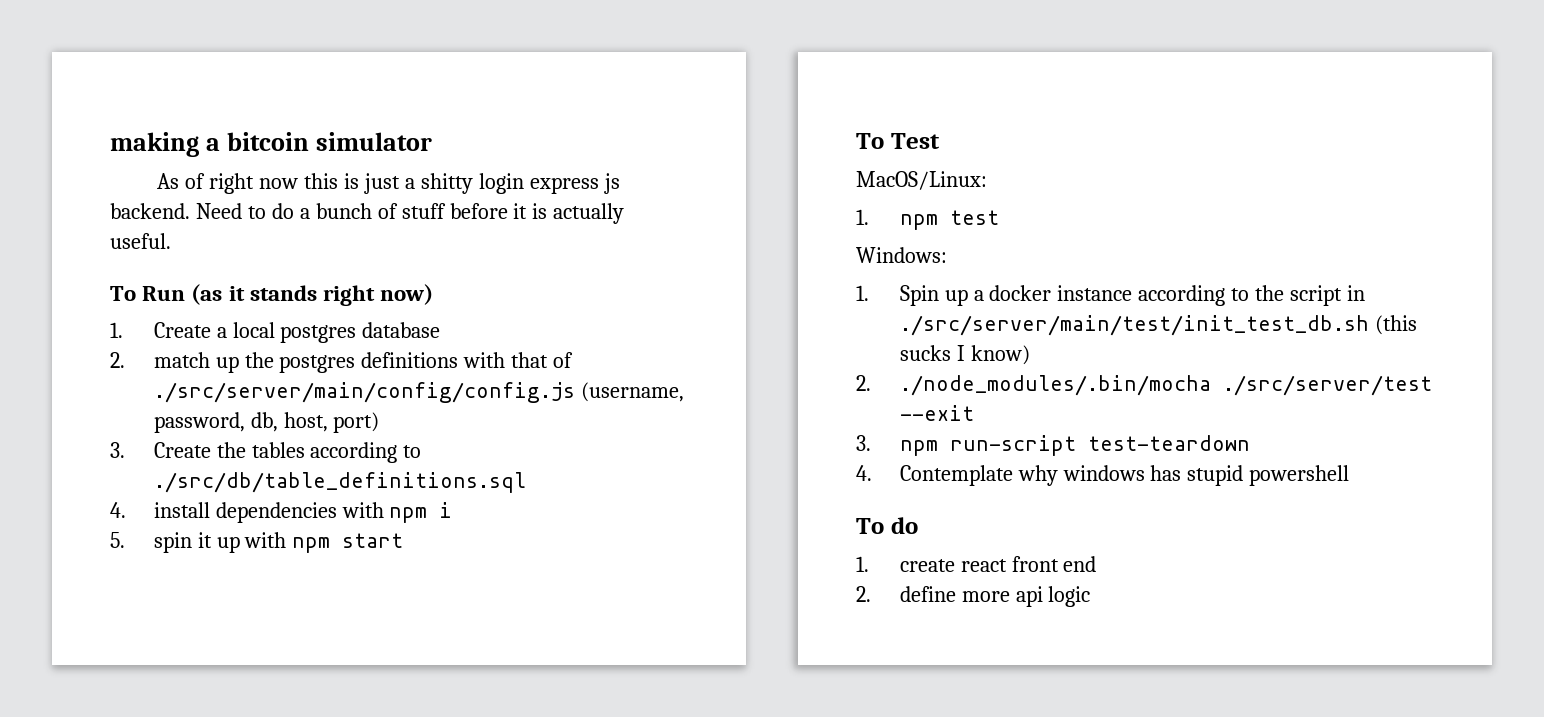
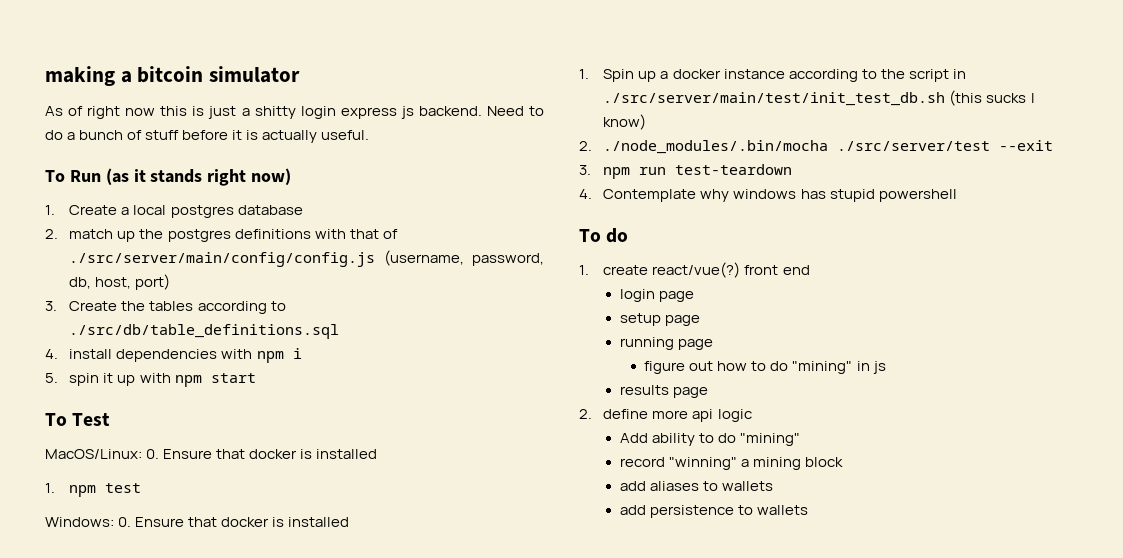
- MacOS/Linux:
+ MacOS/Linux: 0. Ensure that docker is installed
  1. npm test
- Windows:
+ Windows: 0. Ensure that docker is installed
- 3. npm run-script test-teardown
+ 3. npm run test-teardown
- 1. create react front end
+ 1. create react/vue(?) front end
+ login page
+ setup page
+ running page
+ figure out how to do "mining" in js
+ results page
+ Add ability to do "mining"
+ record "winning" a mining block
+ add aliases to wallets
+ add persistence to wallets

